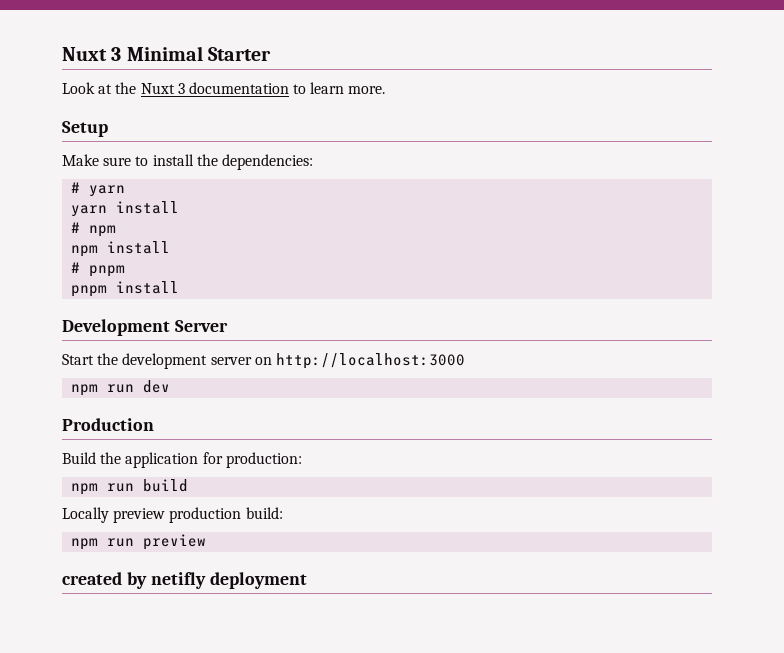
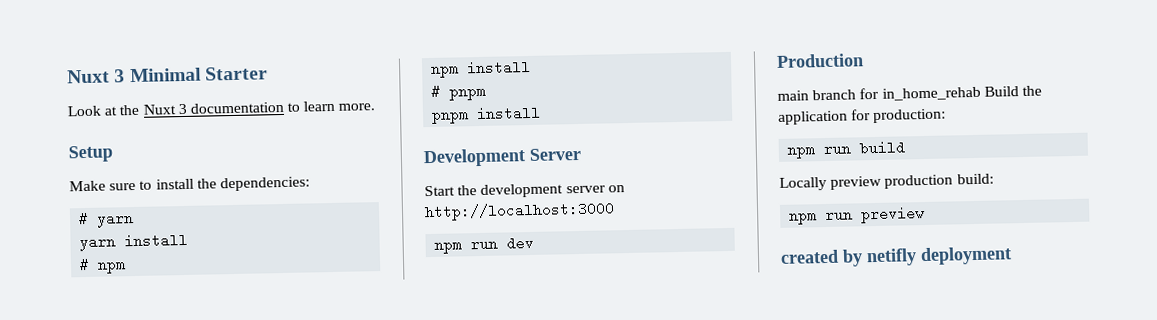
- Build the application for production:
+ main branch for in_home_rehab Build the application for production:

